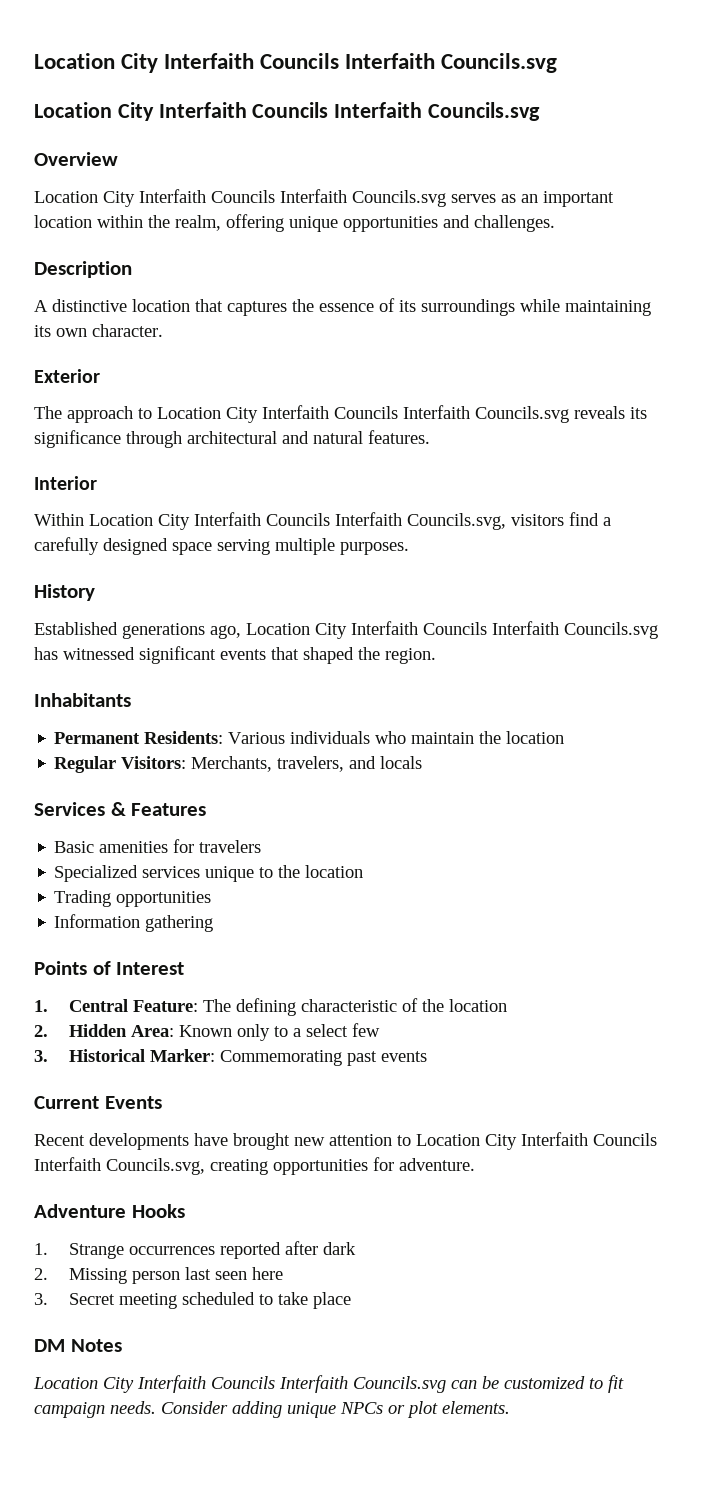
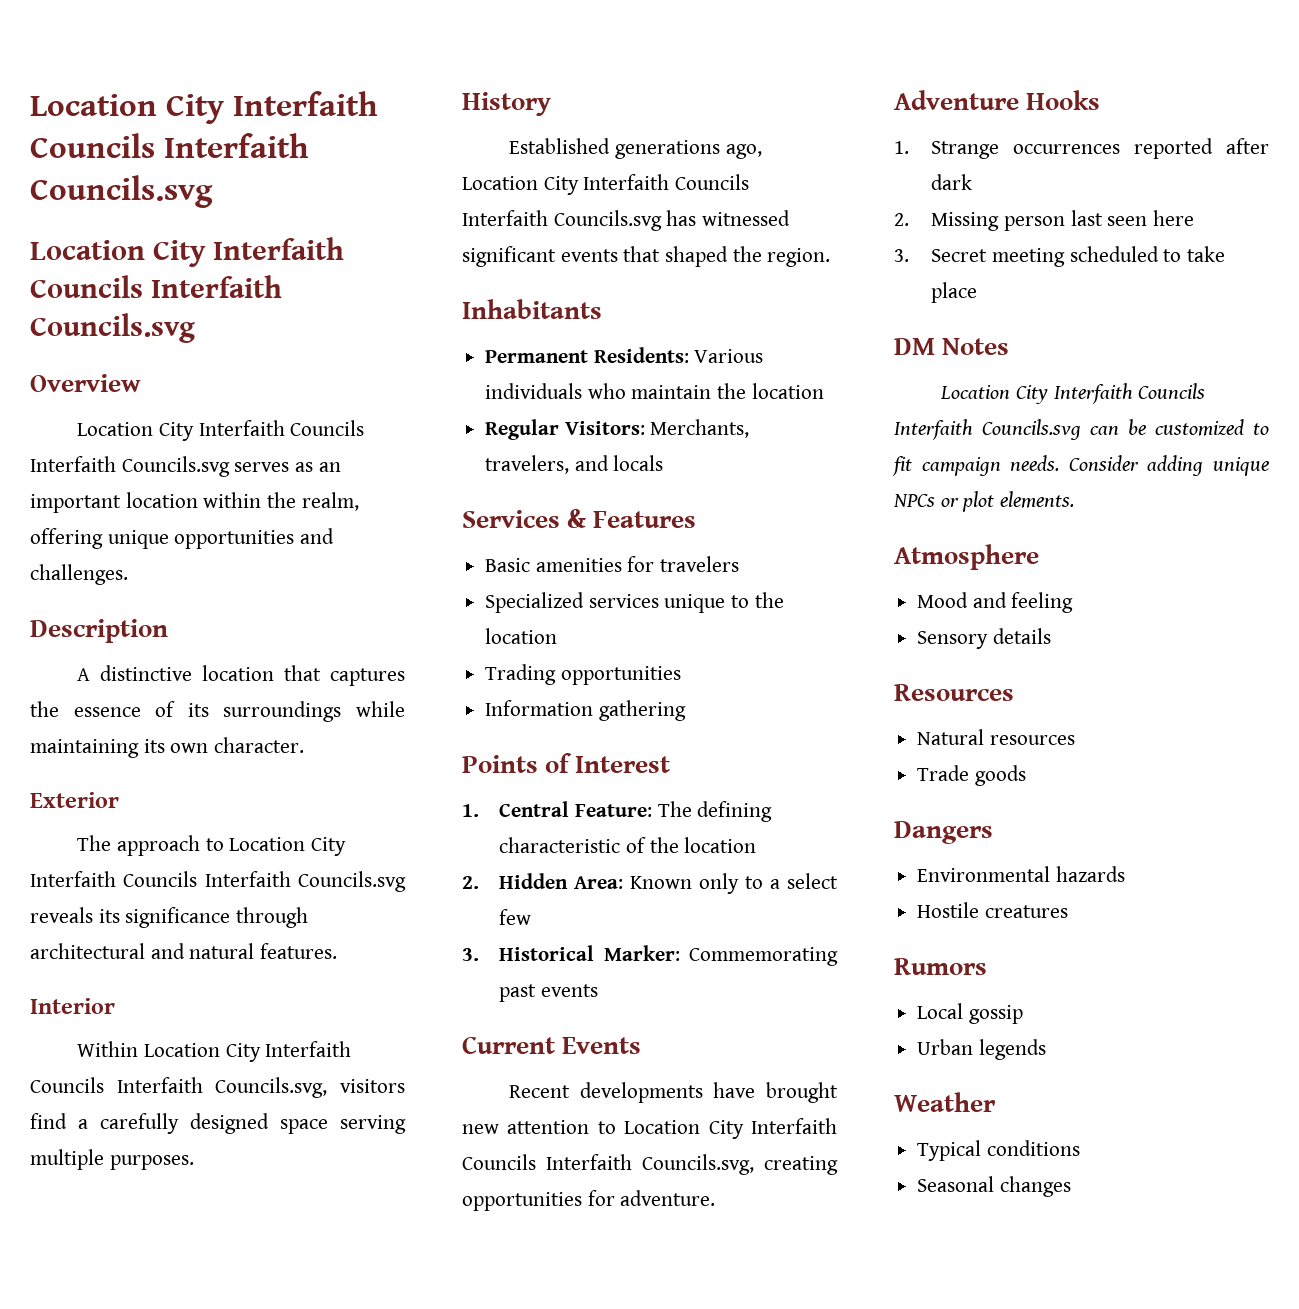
+ Atmosphere
+ Mood and feeling
+ Sensory details
+ Resources
+ Natural resources
+ Trade goods
+ Dangers
+ Environmental hazards
+ Hostile creatures
+ Rumors
+ Local gossip
+ Urban legends
+ Weather
+ Typical conditions
+ Seasonal changes

